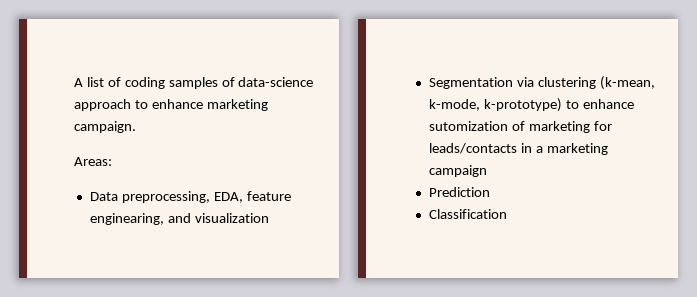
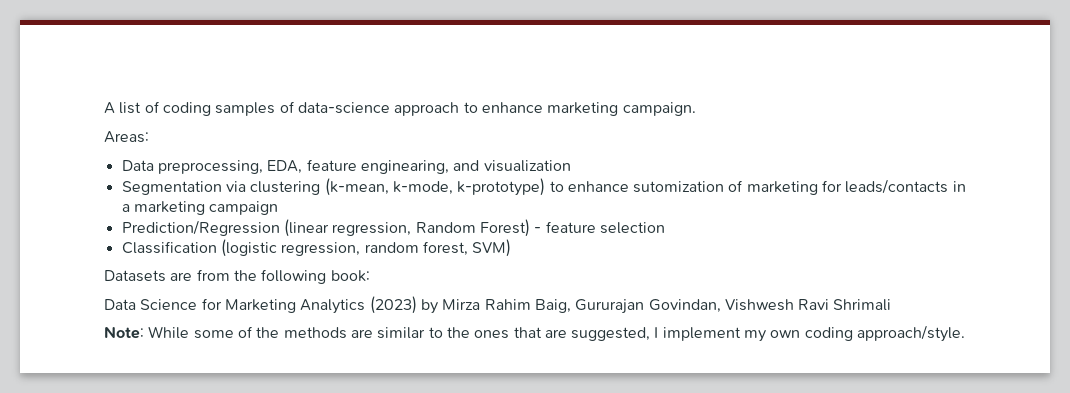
- Prediction
- Classification
+ Prediction/Regression (linear regression, Random Forest) - feature selection
+ Classification (logistic regression, random forest, SVM)
+ Datasets are from the following book:
+ Data Science for Marketing Analytics (2023) by Mirza Rahim Baig, Gururajan Govindan, Vishwesh Ravi Shrimali
+ Note: While some of the methods are similar to the ones that are suggested, I implement my own coding approach/style.

